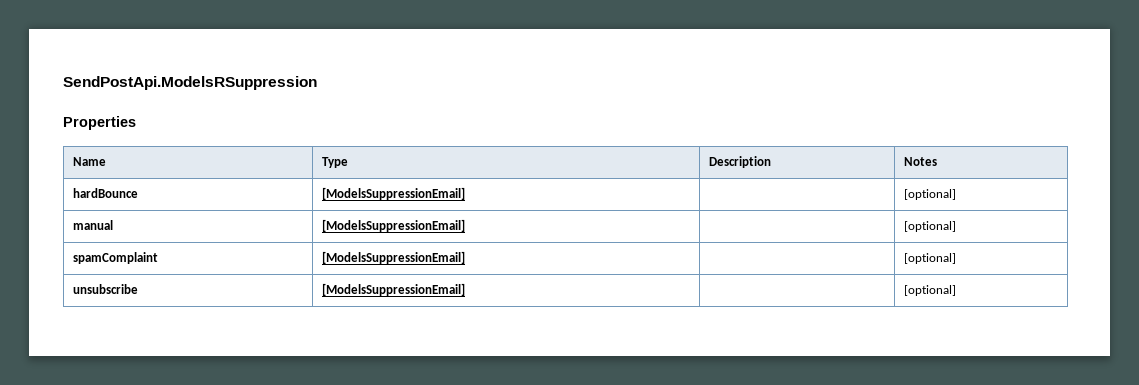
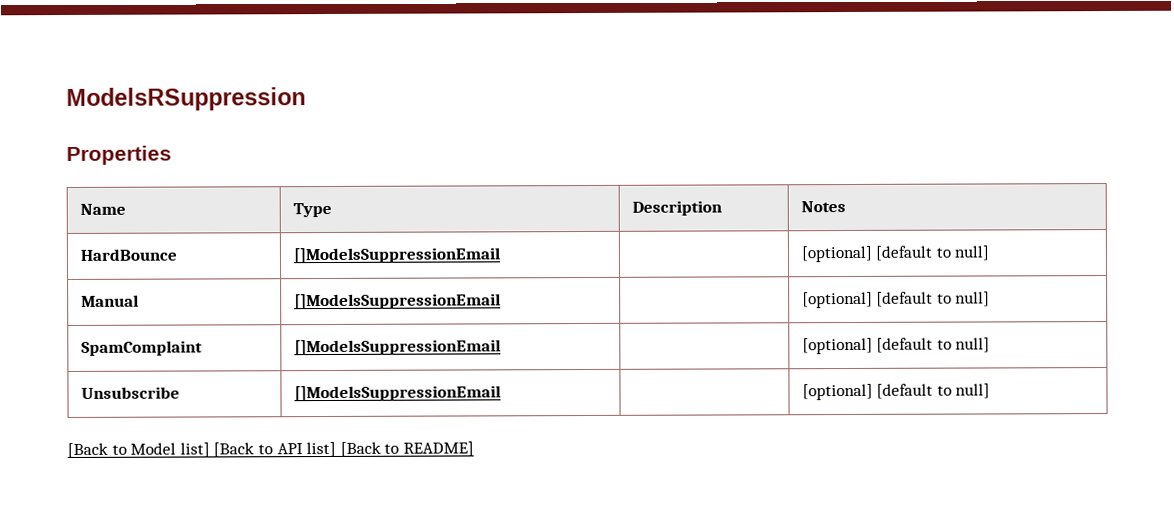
- SendPostApi.ModelsRSuppression
+ ModelsRSuppression
- hardBounce | [ModelsSuppressionEmail] | | [optional]
- manual | [ModelsSuppressionEmail] | | [optional]
- spamComplaint | [ModelsSuppressionEmail] | | [optional]
- unsubscribe | [ModelsSuppressionEmail] | | [optional]
+ HardBounce | []ModelsSuppressionEmail | | [optional] [default to null]
+ Manual | []ModelsSuppressionEmail | | [optional] [default to null]
+ SpamComplaint | []ModelsSuppressionEmail | | [optional] [default to null]
+ Unsubscribe | []ModelsSuppressionEmail | | [optional] [default to null]
+ [Back to Model list] [Back to API list] [Back to README]

